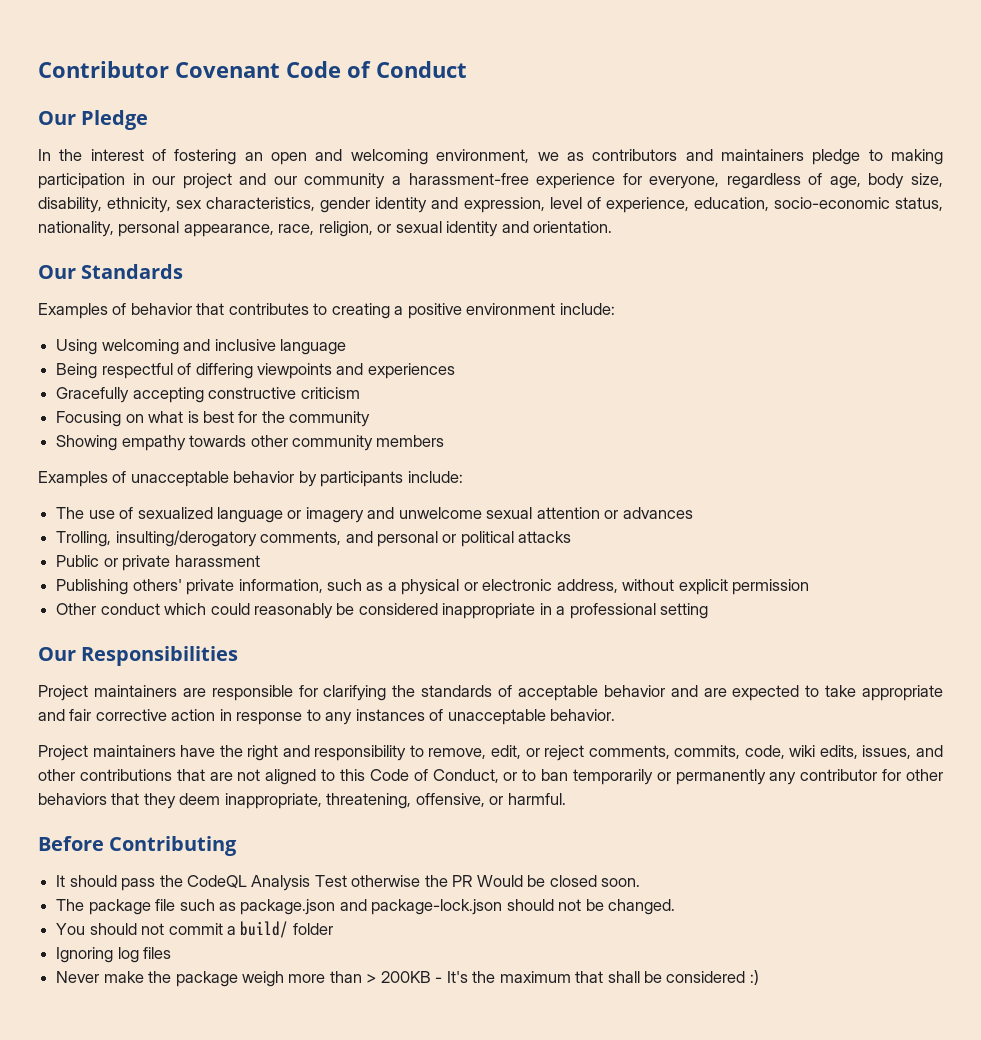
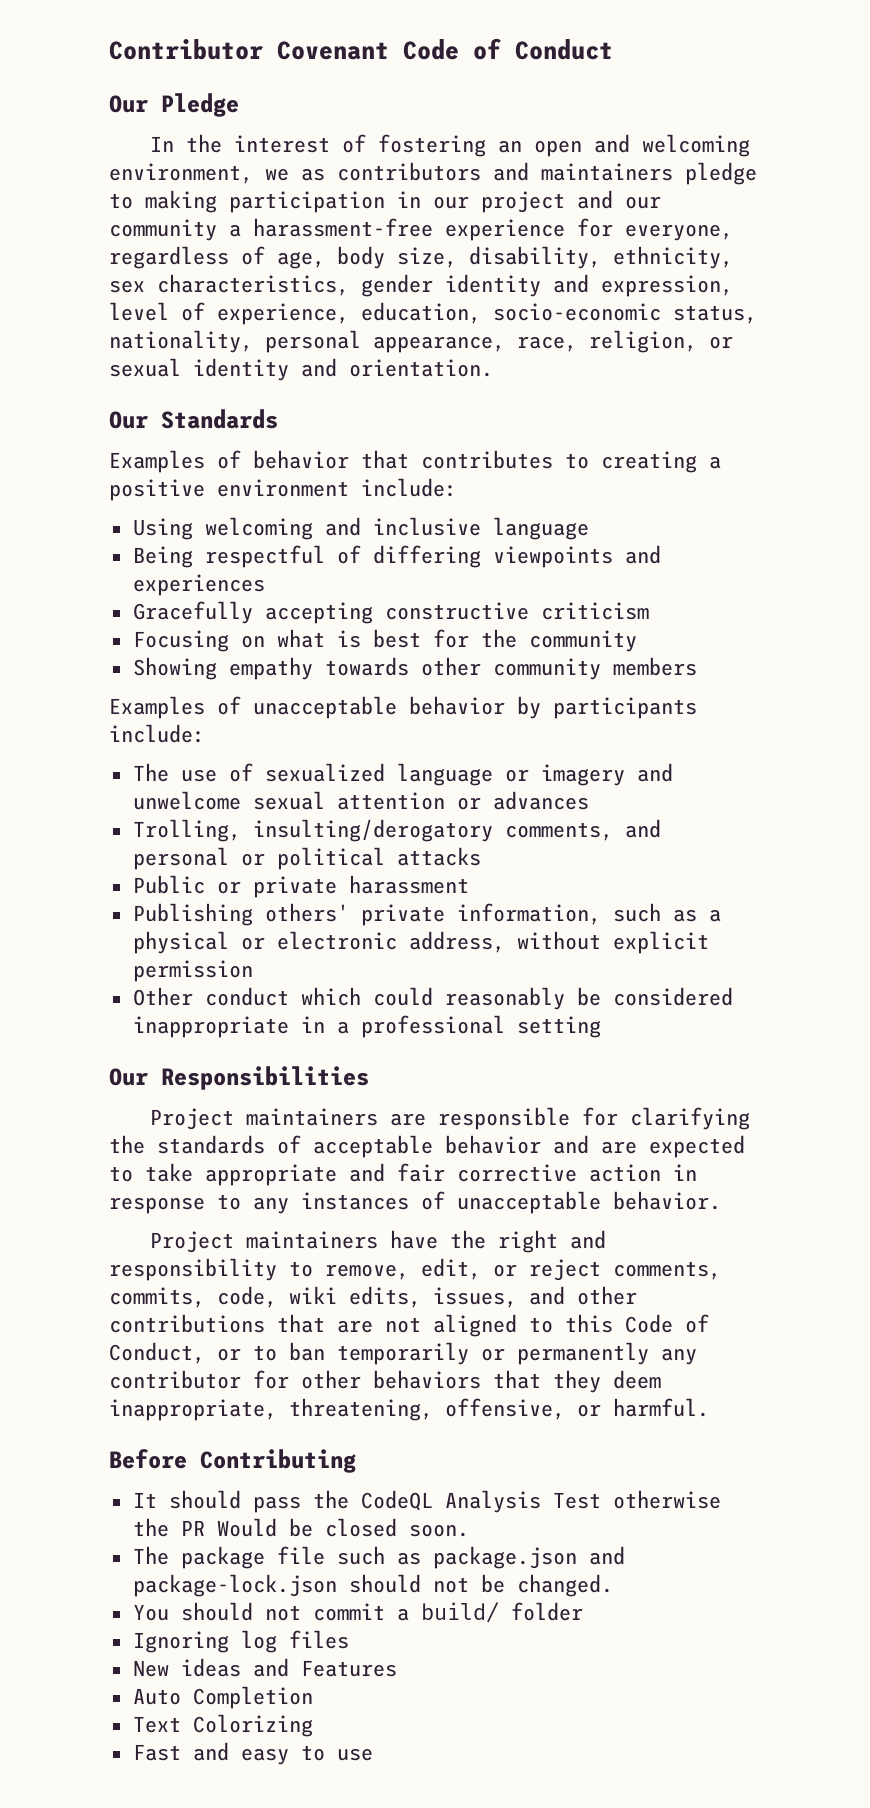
- Never make the package weigh more than > 200KB - It's the maximum that shall be considered :)
+ New ideas and Features
+ Auto Completion
+ Text Colorizing
+ Fast and easy to use

